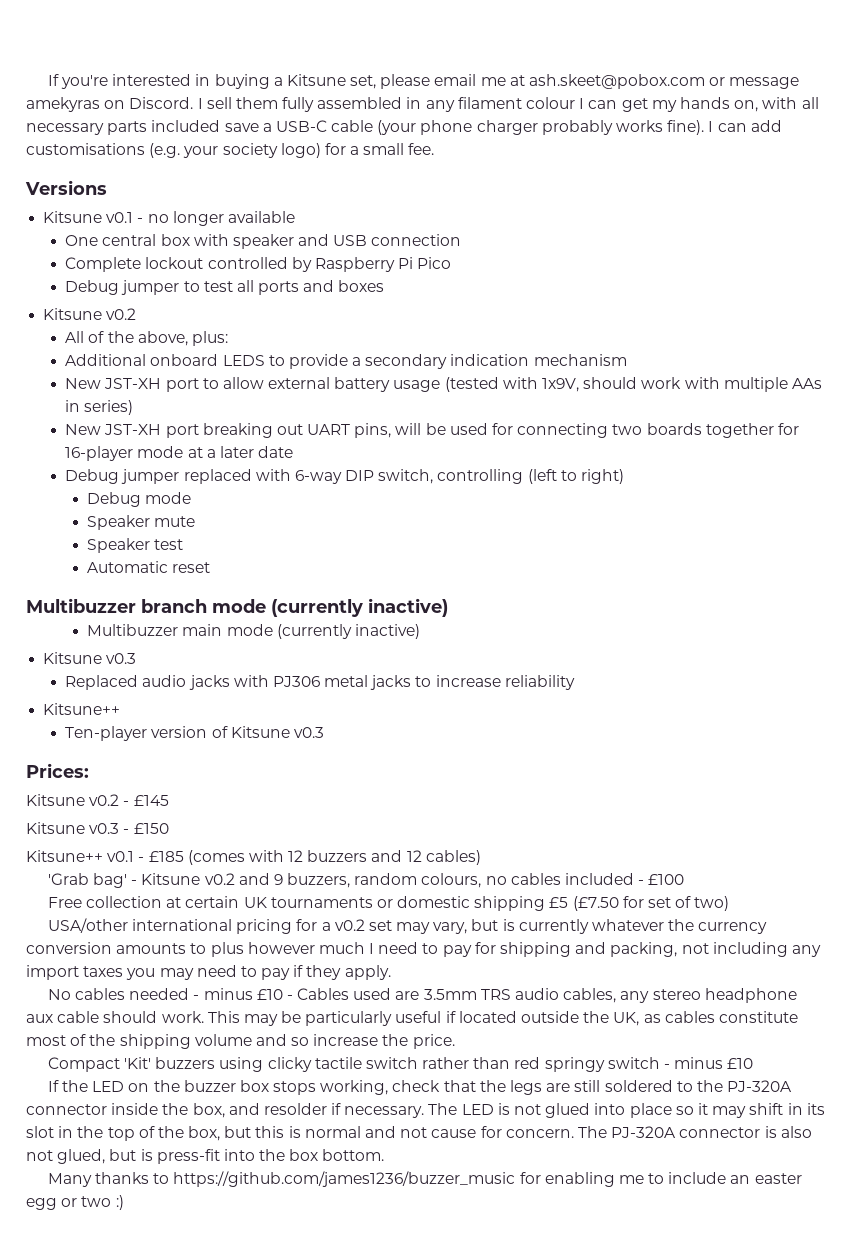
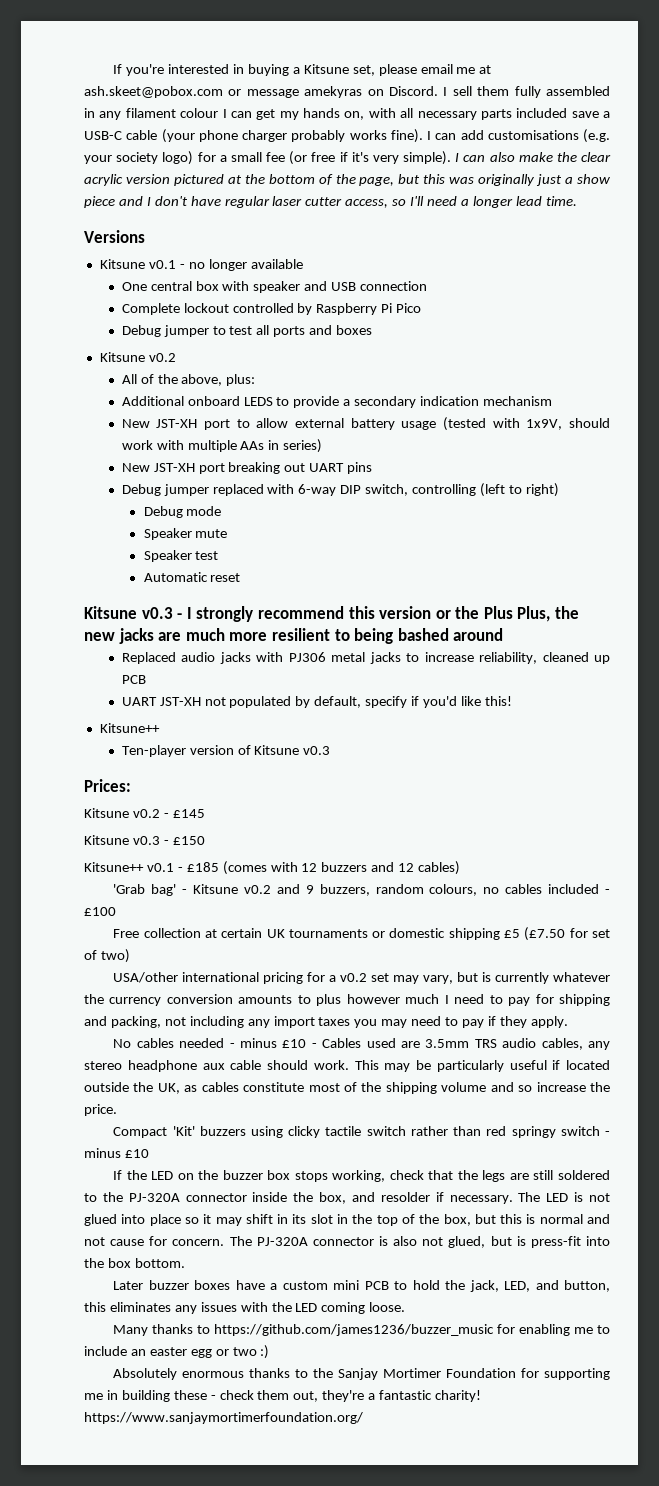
- I can add customisations (e.g. your society logo) for a small fee.
+ I can add customisations (e.g. your society logo) for a small fee (or free if it's very simple). I can also make the clear acrylic version pictured at the bottom of the page, but this was originally just a show piece and I don't have regular laser cutter access, so I'll need a longer lead time.
- New JST-XH port breaking out UART pins, will be used for connecting two boards together for 16-player mode at a later date
+ New JST-XH port breaking out UART pins
- Multibuzzer branch mode (currently inactive)
- Multibuzzer main mode (currently inactive)
- Kitsune v0.3
+ Kitsune v0.3 - I strongly recommend this version or the Plus Plus, the new jacks are much more resilient to being bashed around
- Replaced audio jacks with PJ306 metal jacks to increase reliability
+ Replaced audio jacks with PJ306 metal jacks to increase reliability, cleaned up PCB
+ UART JST-XH not populated by default, specify if you'd like this!
+ Later buzzer boxes have a custom mini PCB to hold the jack, LED, and button, this eliminates any issues with the LED coming loose.
+ Absolutely enormous thanks to the Sanjay Mortimer Foundation for supporting me in building these - check them out, they're a fantastic charity! https://www.sanjaymortimerfoundation.org/

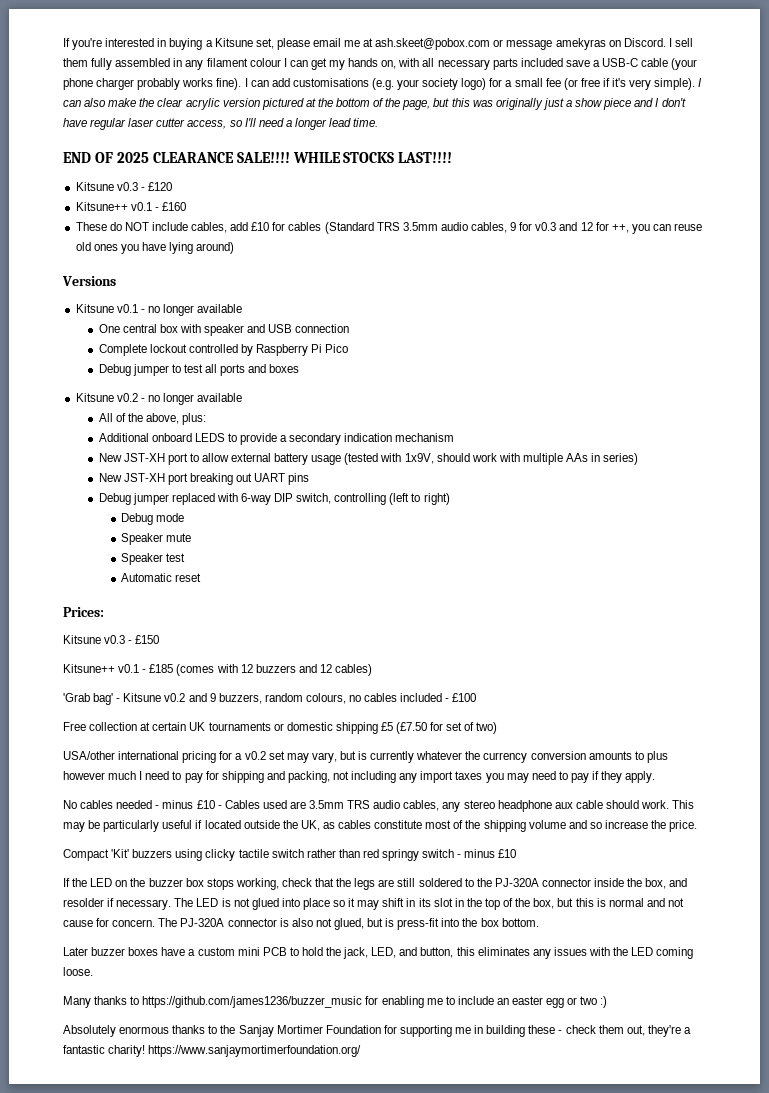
+ END OF 2025 CLEARANCE SALE!!!! WHILE STOCKS LAST!!!!
+ Kitsune v0.3 - £120
+ Kitsune++ v0.1 - £160
+ These do NOT include cables, add £10 for cables (Standard TRS 3.5mm audio cables, 9 for v0.3 and 12 for ++, you can reuse old ones you have lying around)
  Debug jumper to test all ports and boxes
- Kitsune v0.2
+ Kitsune v0.2 - no longer available
- Kitsune v0.3 - I strongly recommend this version or the Plus Plus, the new jacks are much more resilient to being bashed around
- Replaced audio jacks with PJ306 metal jacks to increase reliability, cleaned up PCB
- UART JST-XH not populated by default, specify if you'd like this!
- Kitsune++
- Ten-player version of Kitsune v0.3
  Prices:
- Kitsune v0.2 - £145

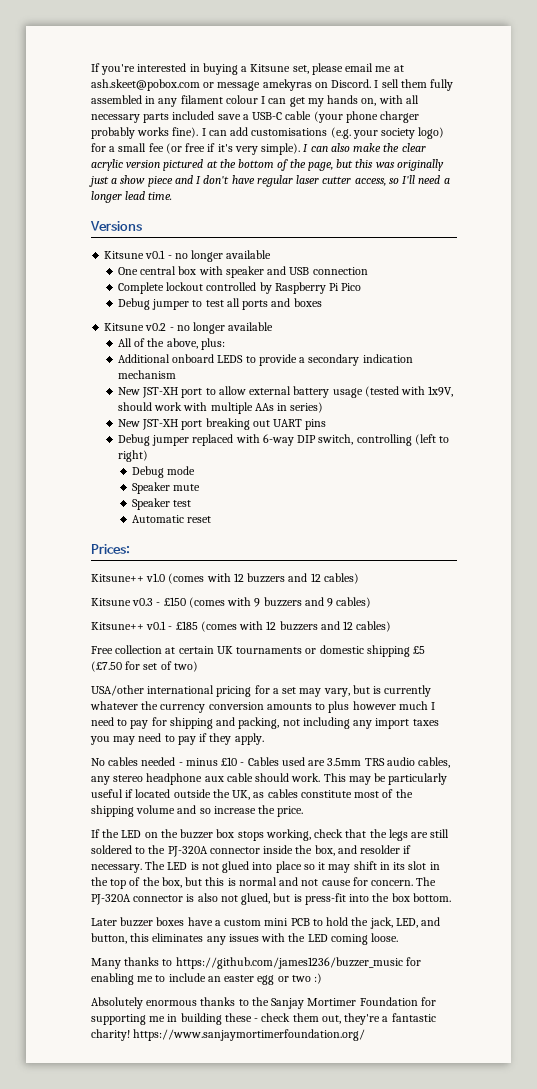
- END OF 2025 CLEARANCE SALE!!!! WHILE STOCKS LAST!!!!
- Kitsune v0.3 - £120
- Kitsune++ v0.1 - £160
- These do NOT include cables, add £10 for cables (Standard TRS 3.5mm audio cables, 9 for v0.3 and 12 for ++, you can reuse old ones you have lying around)
- Kitsune v0.3 - £150
+ Kitsune++ v1.0 (comes with 12 buzzers and 12 cables)
+ Kitsune v0.3 - £150 (comes with 9 buzzers and 9 cables)
- 'Grab bag' - Kitsune v0.2 and 9 buzzers, random colours, no cables included - £100
- USA/other international pricing for a v0.2 set may vary, but is currently whatever the currency conversion amounts to plus however much I need to pay for shipping and packing, not including any import taxes you may need to pay if they apply.
+ USA/other international pricing for a set may vary, but is currently whatever the currency conversion amounts to plus however much I need to pay for shipping and packing, not including any import taxes you may need to pay if they apply.
- Compact 'Kit' buzzers using clicky tactile switch rather than red springy switch - minus £10

